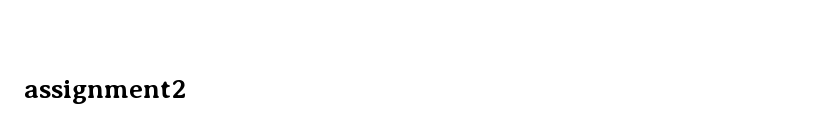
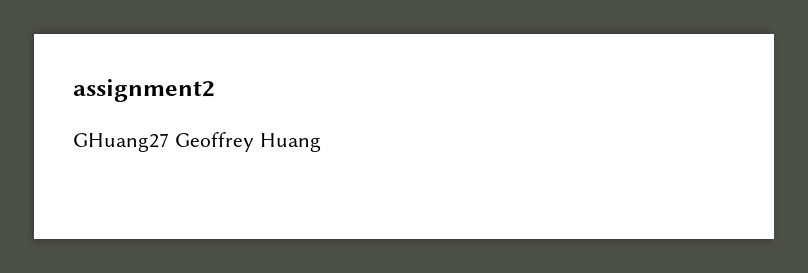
+ GHuang27 Geoffrey Huang

